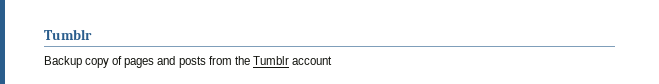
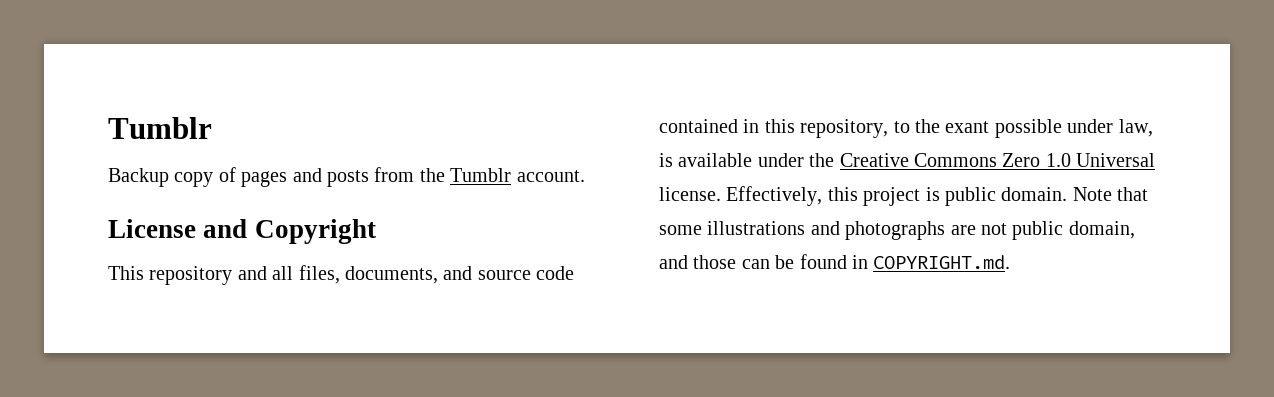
- Backup copy of pages and posts from the Tumblr account
+ Backup copy of pages and posts from the Tumblr account.
+ License and Copyright
+ This repository and all files, documents, and source code contained in this repository, to the exant possible under law, is available under the Creative Commons Zero 1.0 Universal license. Effectively, this project is public domain. Note that some illustrations and photographs are not public domain, and those can be found in COPYRIGHT.md.

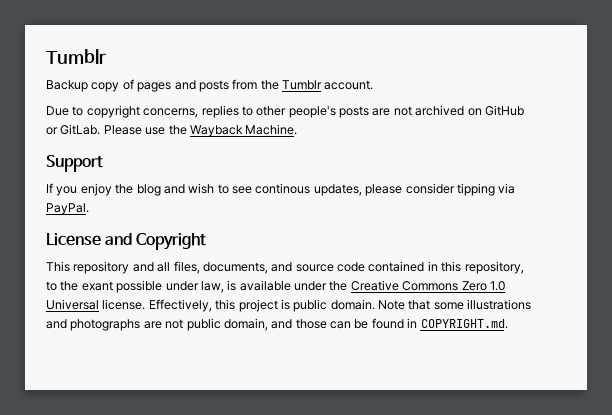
+ Due to copyright concerns, replies to other people's posts are not archived on GitHub or GitLab. Please use the Wayback Machine.
+ Support
+ If you enjoy the blog and wish to see continous updates, please consider tipping via PayPal.

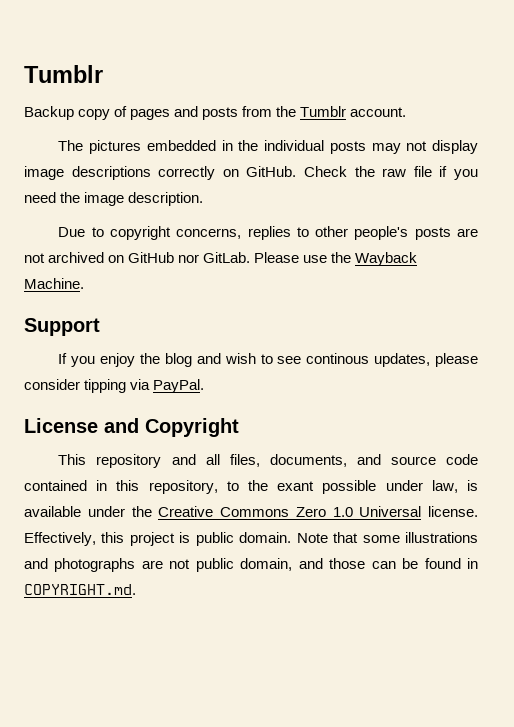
+ The pictures embedded in the individual posts may not display image descriptions correctly on GitHub. Check the raw file if you need the image description.
- Due to copyright concerns, replies to other people's posts are not archived on GitHub or GitLab.
+ Due to copyright concerns, replies to other people's posts are not archived on GitHub nor GitLab.

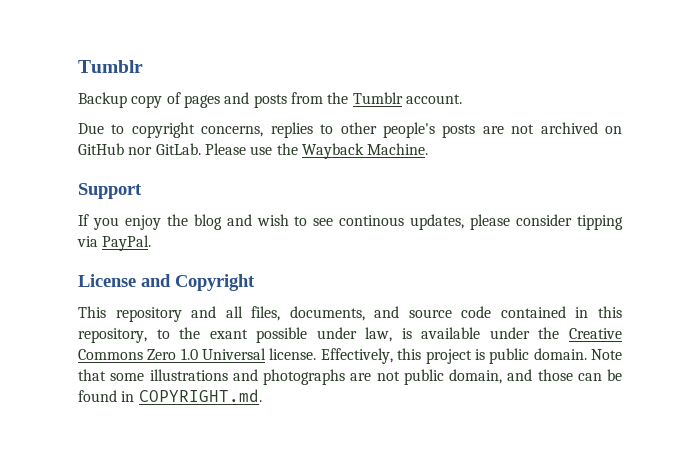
- The pictures embedded in the individual posts may not display image descriptions correctly on GitHub. Check the raw file if you need the image description.

